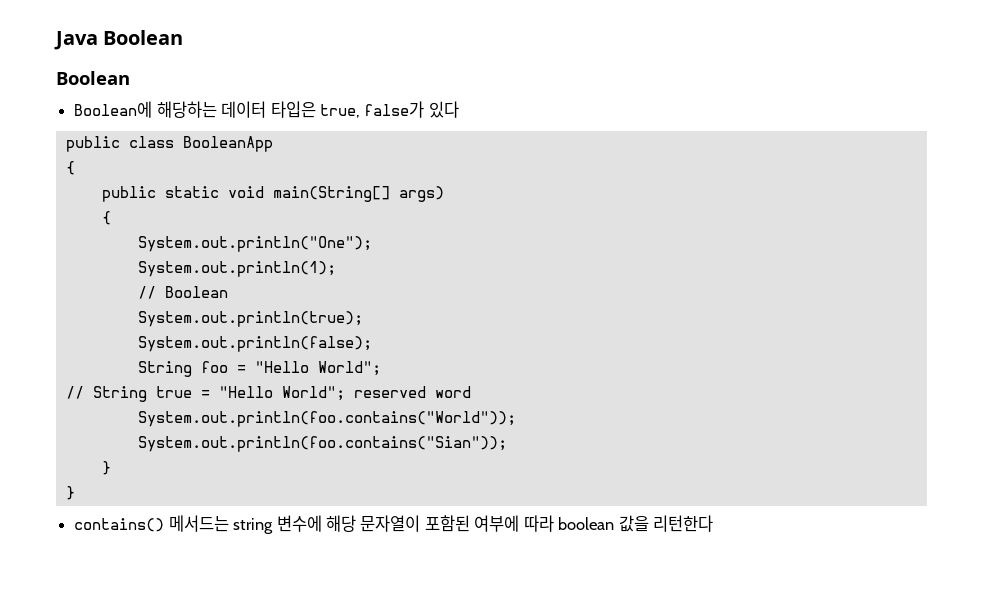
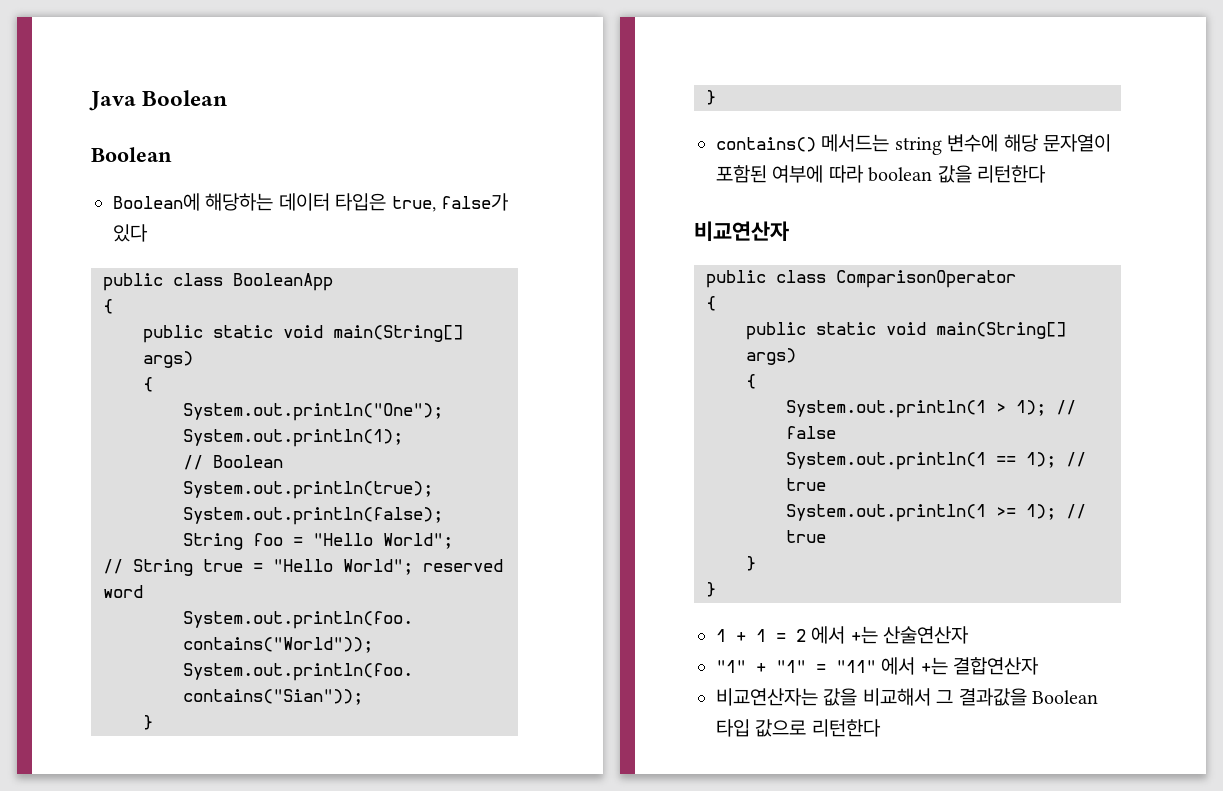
+ 비교연산자
+ public class ComparisonOperator
+ {
+ public static void main(String[] args)
+ {
+ System.out.println(1 > 1); // false
+ System.out.println(1 == 1); // true
+ System.out.println(1 >= 1); // true
+ }
+ }
+ 1 + 1 = 2 에서 +는 산술연산자
+ "1" + "1" = "11" 에서 +는 결합연산자
+ 비교연산자는 값을 비교해서 그 결과값을 Boolean 타입 값으로 리턴한다

